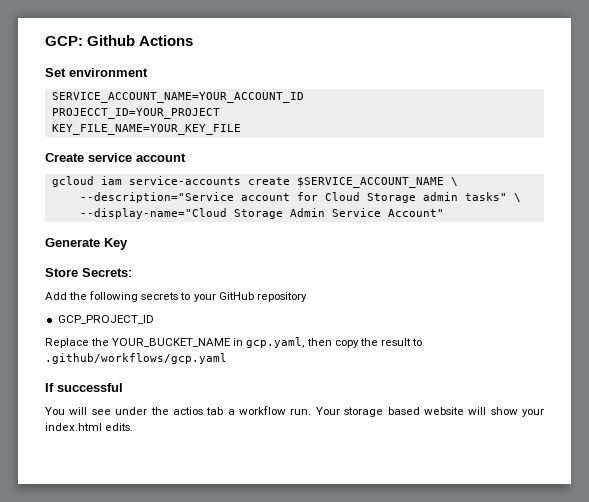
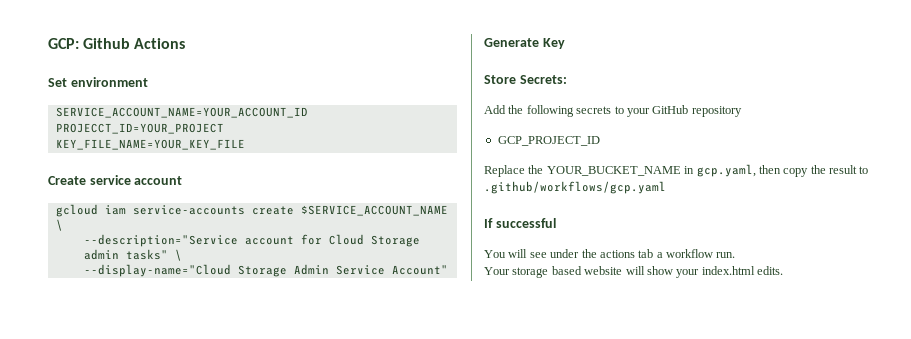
- You will see under the actios tab a workflow run. Your storage based website will show your index.html edits.
+ You will see under the actions tab a workflow run.
+ Your storage based website will show your index.html edits.

